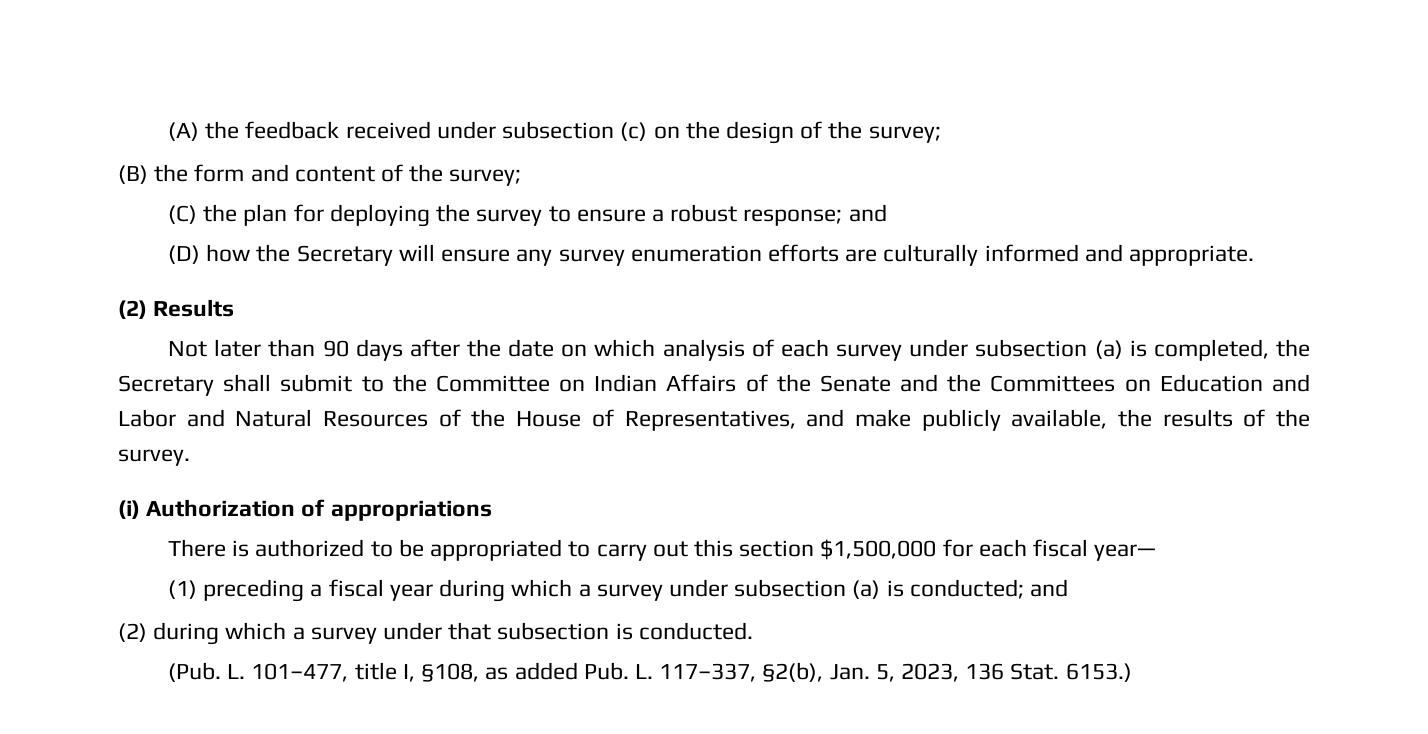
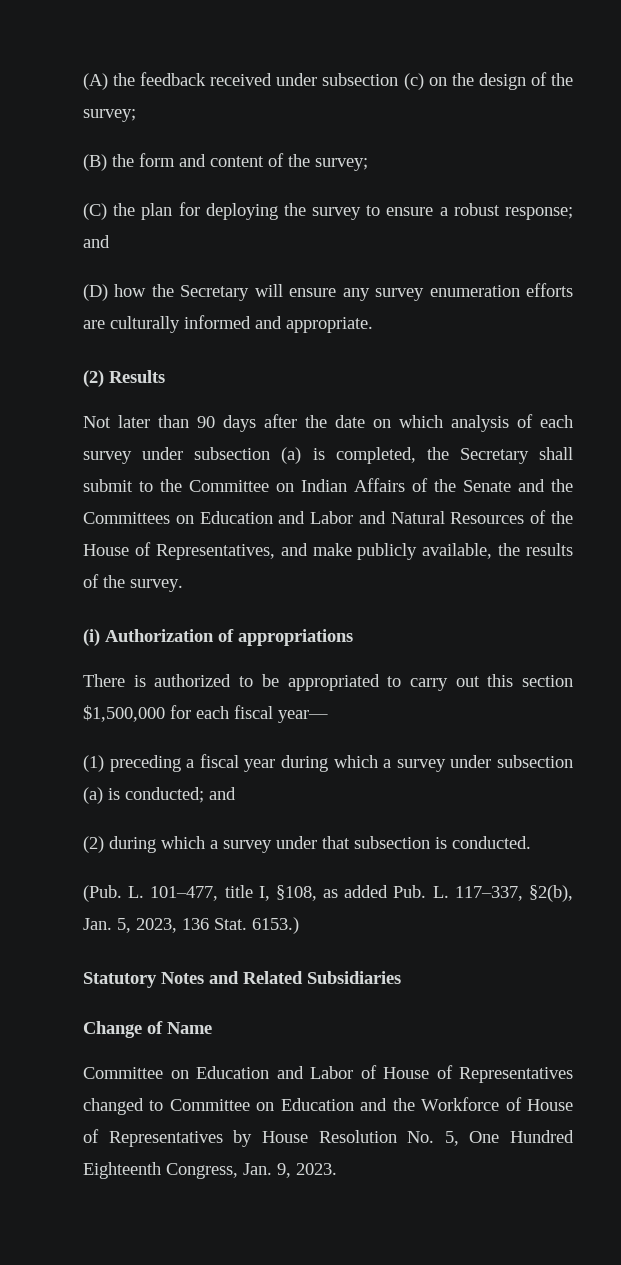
+ Statutory Notes and Related Subsidiaries
+ Change of Name
+ Committee on Education and Labor of House of Representatives changed to Committee on Education and the Workforce of House of Representatives by House Resolution No. 5, One Hundred Eighteenth Congress, Jan. 9, 2023.

